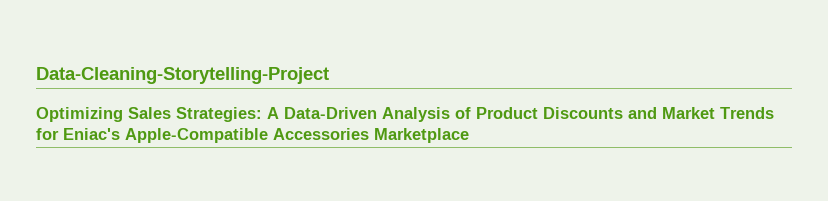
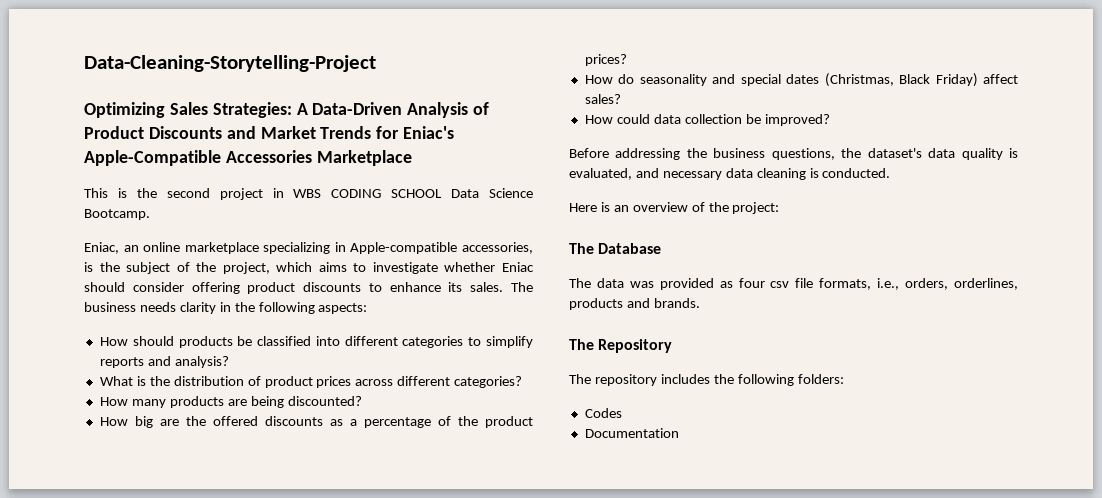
+ This is the second project in WBS CODING SCHOOL Data Science Bootcamp.
+ Eniac, an online marketplace specializing in Apple-compatible accessories, is the subject of the project, which aims to investigate whether Eniac should consider offering product discounts to enhance its sales. The business needs clarity in the following aspects:
+ How should products be classified into different categories to simplify reports and analysis?
+ What is the distribution of product prices across different categories?
+ How many products are being discounted?
+ How big are the offered discounts as a percentage of the product prices?
+ How do seasonality and special dates (Christmas, Black Friday) affect sales?
+ How could data collection be improved?
+ Before addressing the business questions, the dataset's data quality is evaluated, and necessary data cleaning is conducted.
+ Here is an overview of the project:
+ The Database
+ The data was provided as four csv file formats, i.e., orders, orderlines, products and brands.
+ The Repository
+ The repository includes the following folders:
+ Codes
+ Documentation

